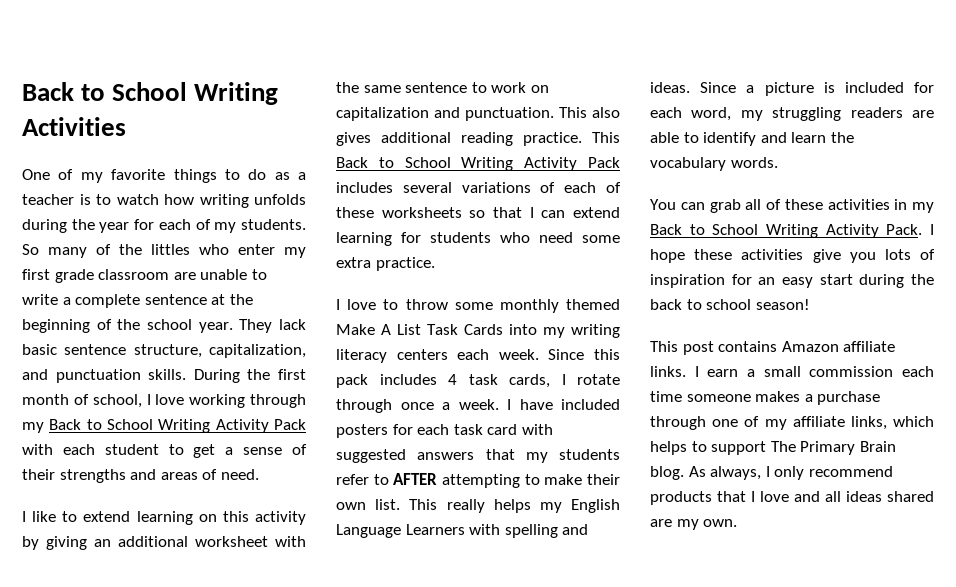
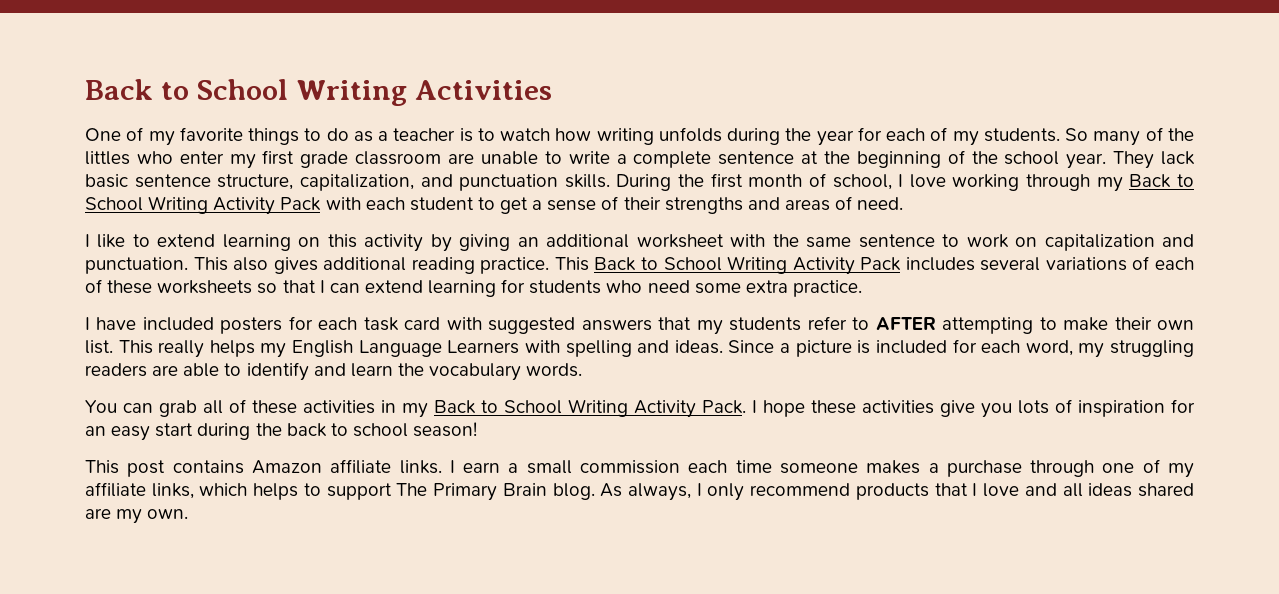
- I love to throw some monthly themed Make A List Task Cards into my writing literacy centers each week. Since this pack includes 4 task cards, I rotate through once a week. I have included posters for each task card with suggested answers that my students refer to AFTER attempting to make their own list.
+ I have included posters for each task card with suggested answers that my students refer to AFTER attempting to make their own list.

